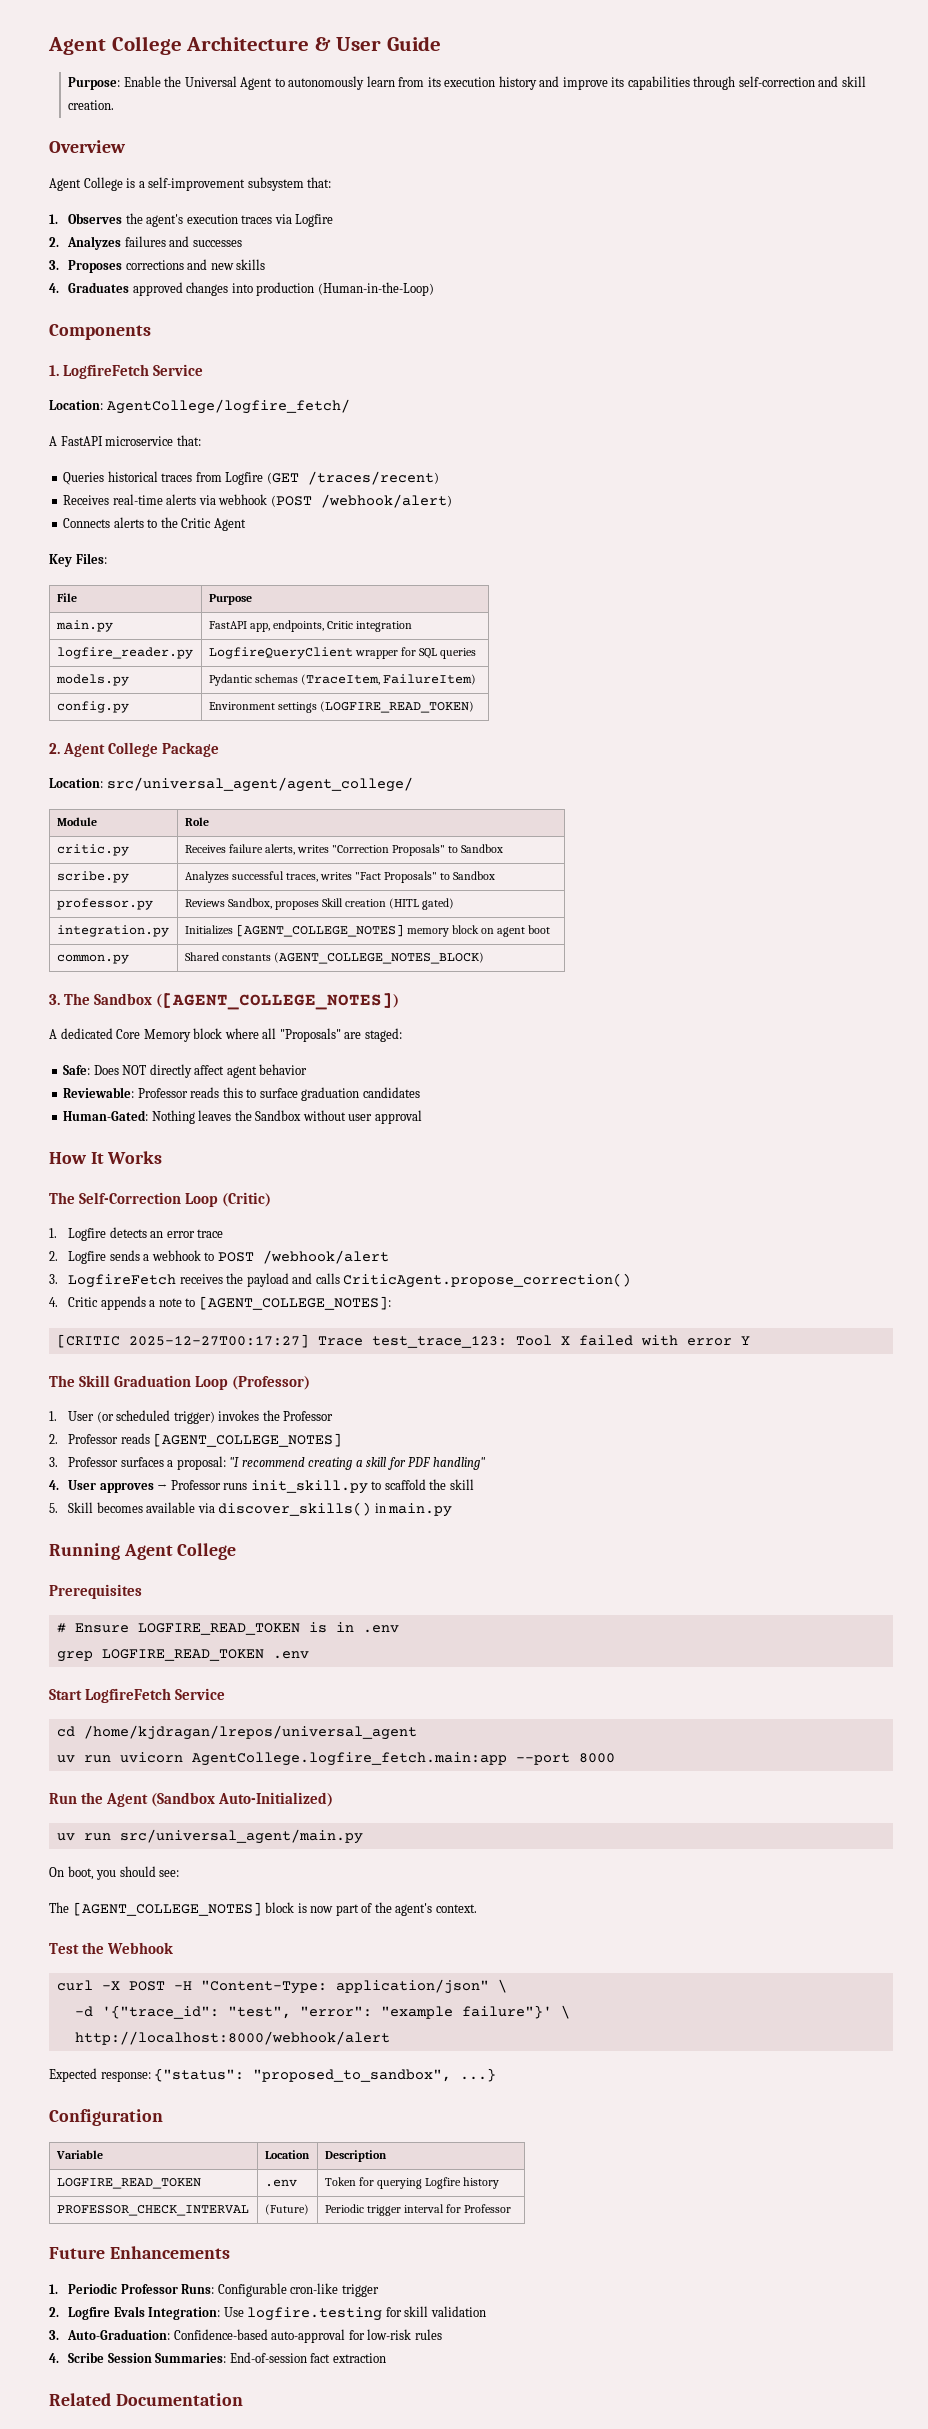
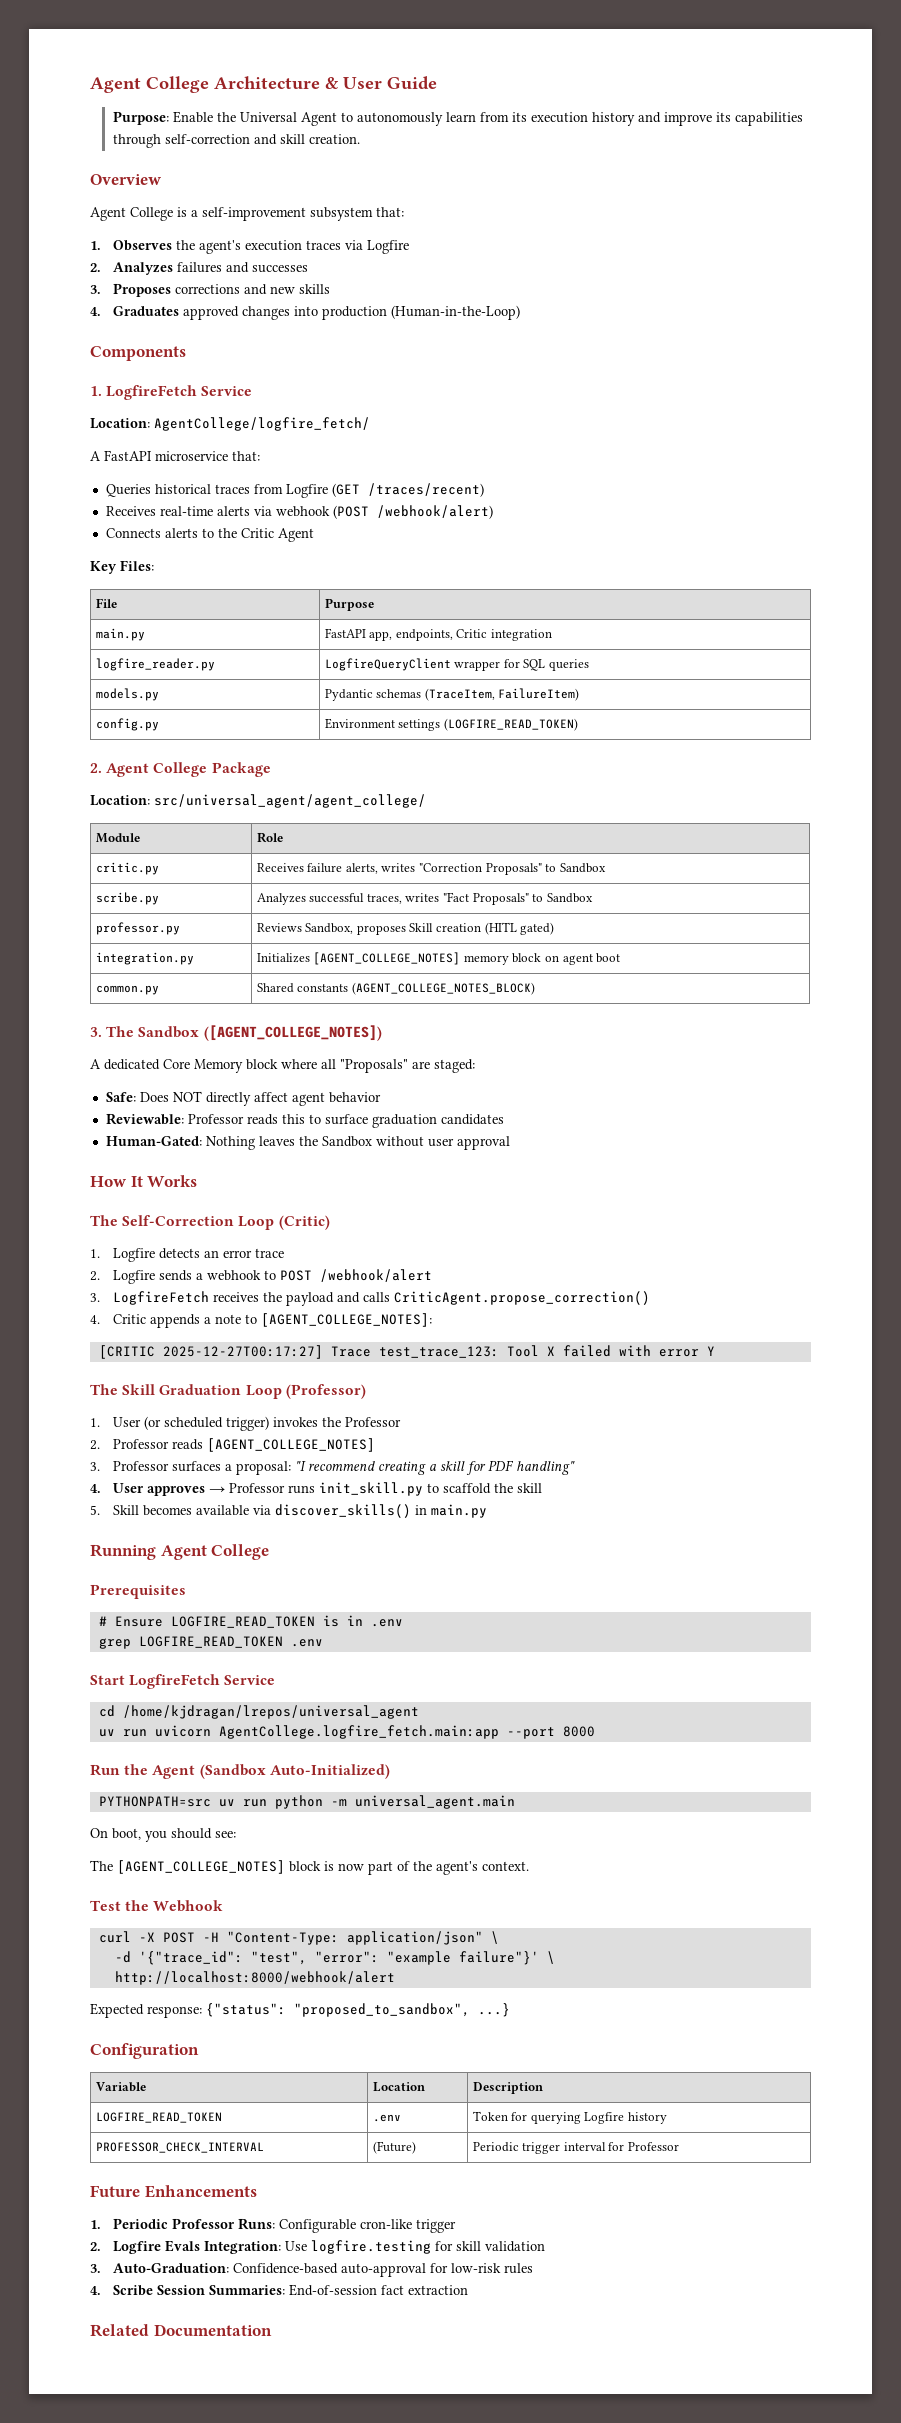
- uv run src/universal_agent/main.py
+ PYTHONPATH=src uv run python -m universal_agent.main

